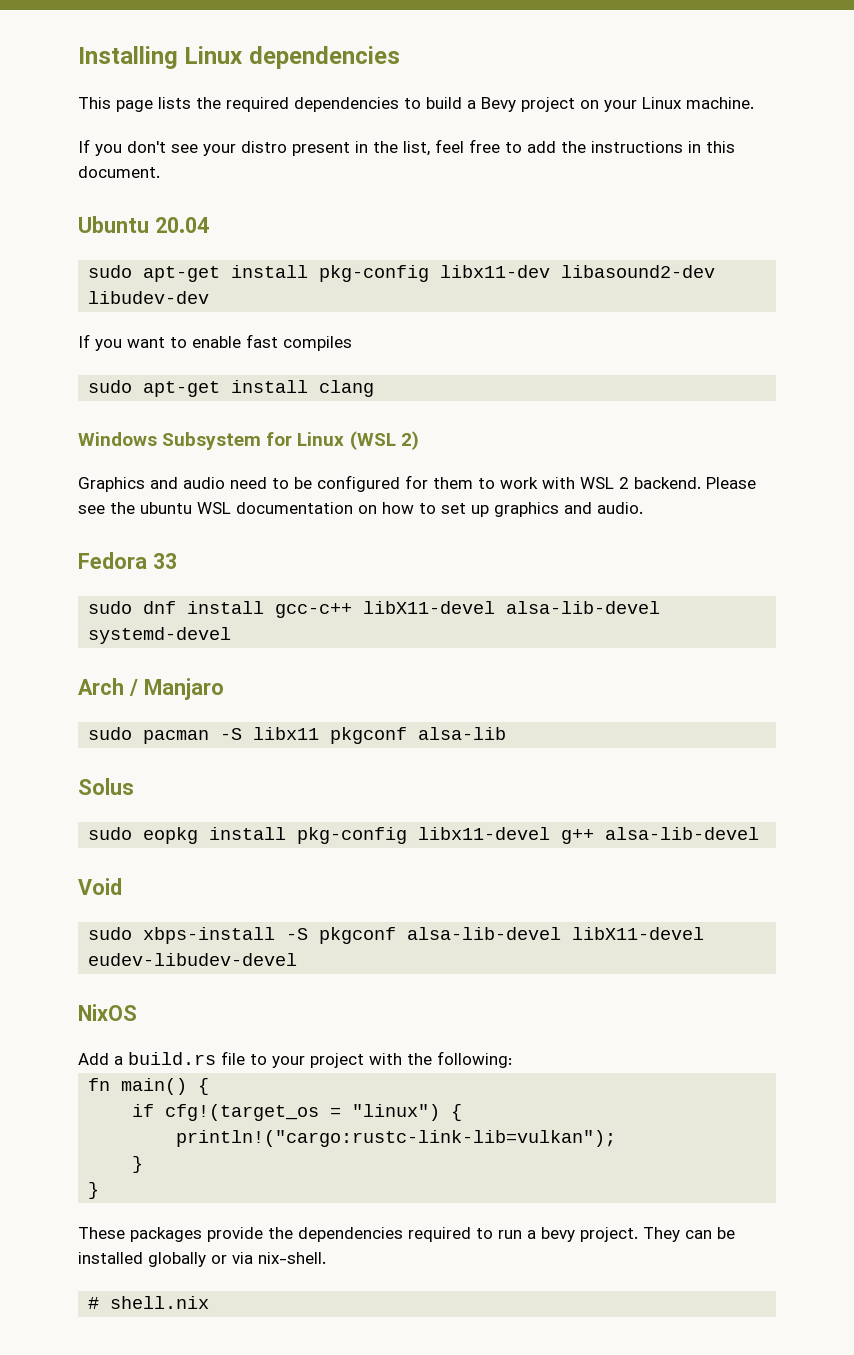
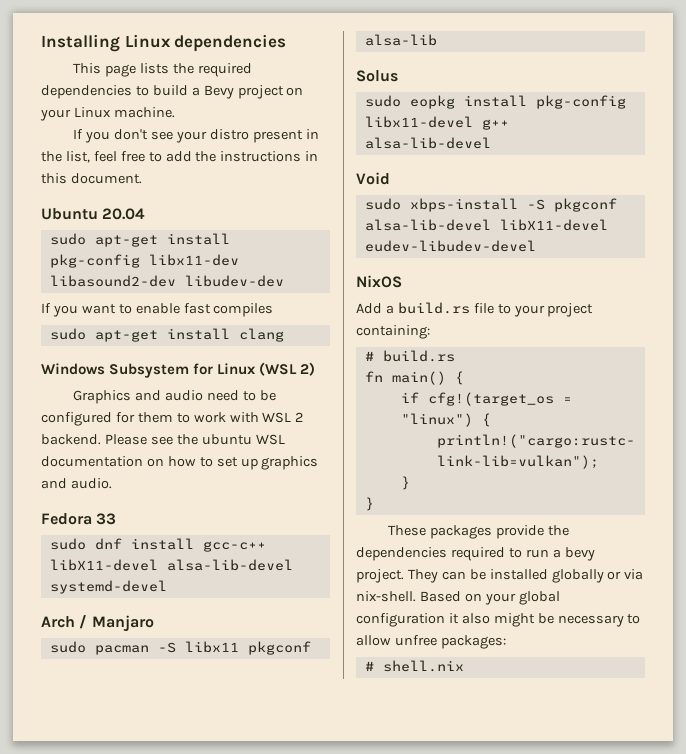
- Add a build.rs file to your project with the following:
+ Add a build.rs file to your project containing:
+ # build.rs
+ Based on your global configuration it also might be necessary to allow unfree packages:

